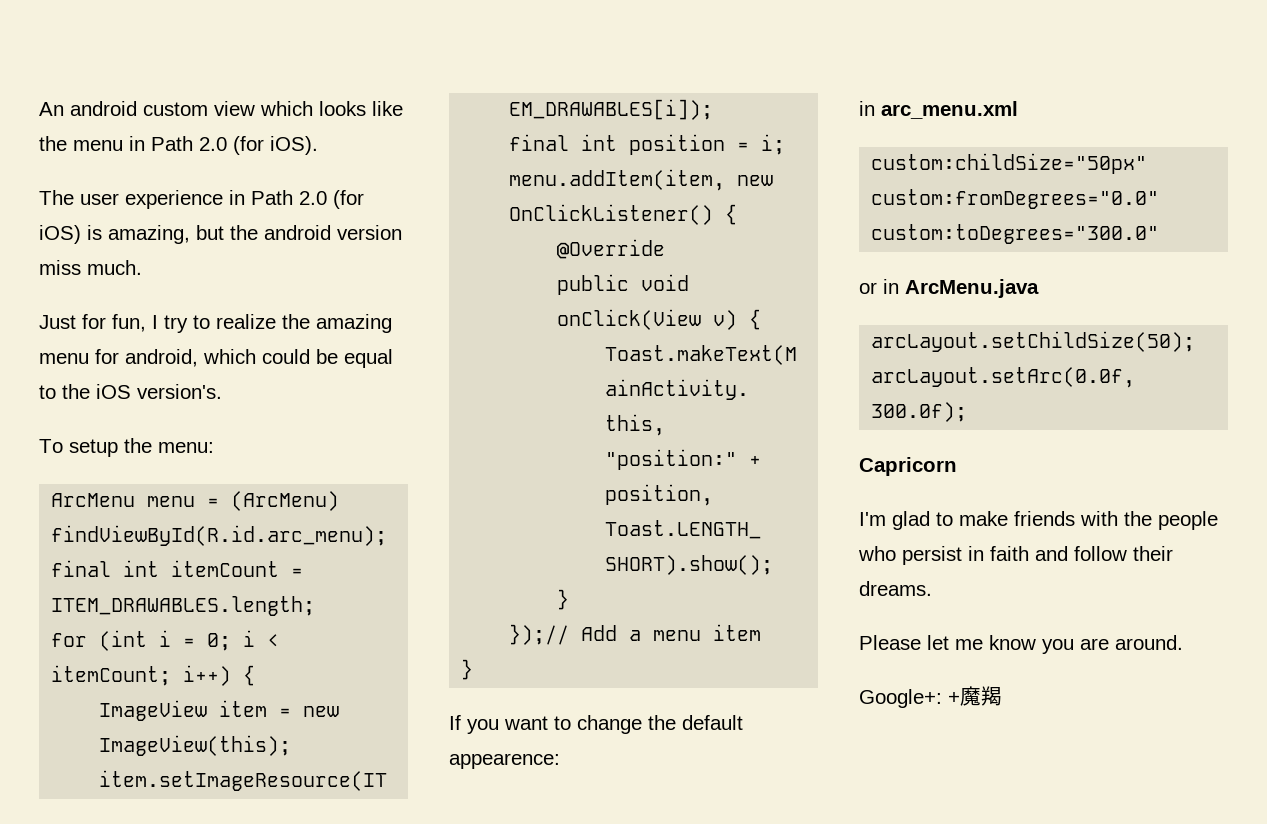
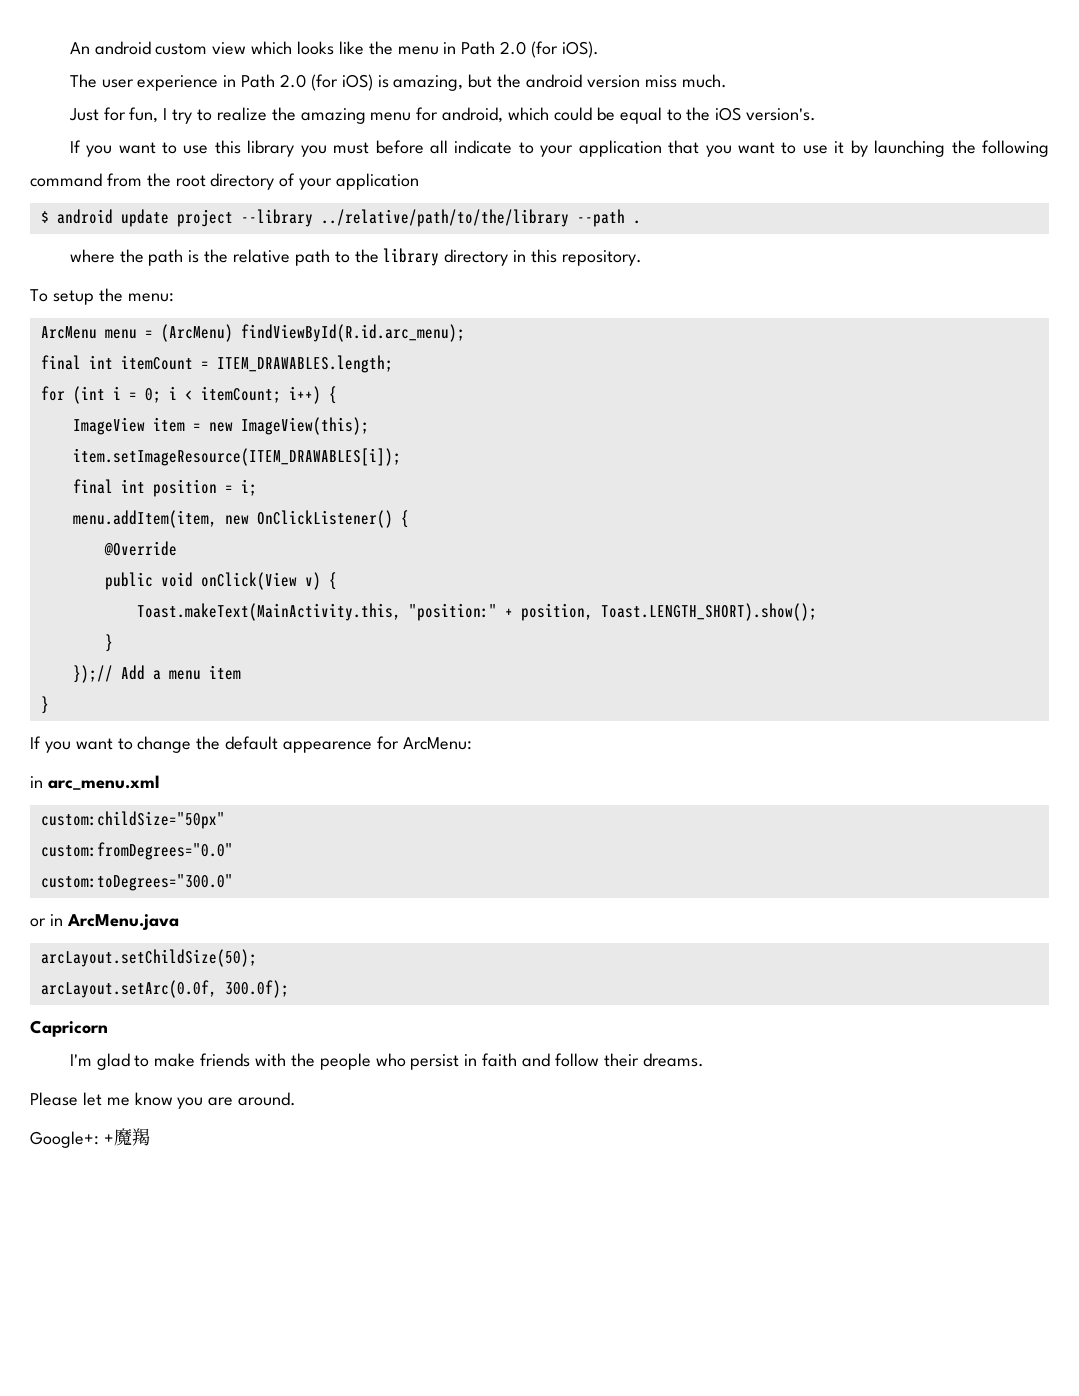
+ If you want to use this library you must before all indicate to your application that you want to use it by launching the following command from the root directory of your application
+ $ android update project --library ../relative/path/to/the/library --path .
+ where the path is the relative path to the library directory in this repository.
- If you want to change the default appearence:
+ If you want to change the default appearence for ArcMenu:

